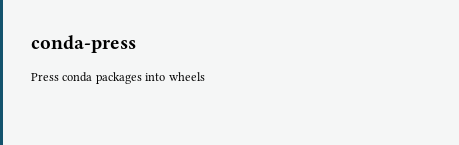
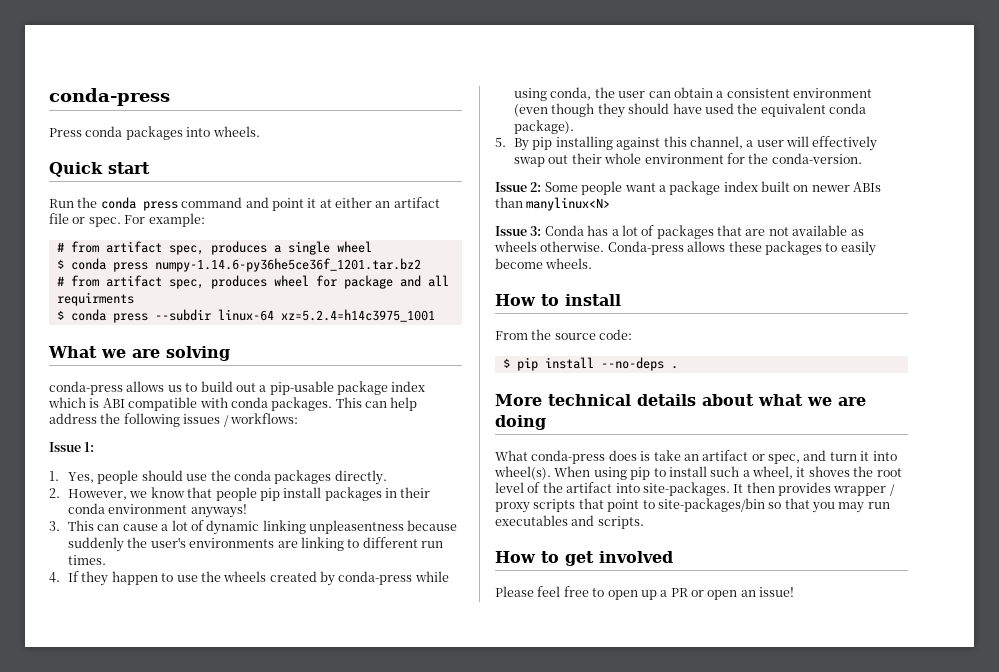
- Press conda packages into wheels
+ Press conda packages into wheels.
+ Quick start
+ Run the conda press command and point it at either an artifact file or spec. For example:
+ # from artifact spec, produces a single wheel
+ $ conda press numpy-1.14.6-py36he5ce36f_1201.tar.bz2
+ # from artifact spec, produces wheel for package and all requirments
+ $ conda press --subdir linux-64 xz=5.2.4=h14c3975_1001
+ What we are solving
+ conda-press allows us to build out a pip-usable package index which is ABI compatible with conda packages. This can help address the following issues / workflows:
+ Issue 1:
+ 1. Yes, people should use the conda packages directly.
+ 2. However, we know that people pip install packages in their conda environment anyways!
+ 3. This can cause a lot of dynamic linking unpleasentness because suddenly the user's environments are linking to different run times.
+ 4. If they happen to use the wheels created by conda-press while using conda, the user can obtain a consistent environment (even though they should have used the equivalent conda package).
+ 5. By pip installing against this channel, a user will effectively swap out their whole environment for the conda-version.
+ Issue 2: Some people want a package index built on newer ABIs than manylinux<N>
+ Issue 3: Conda has a lot of packages that are not available as wheels otherwise. Conda-press allows these packages to easily become wheels.
+ How to install
+ From the source code:
+ $ pip install --no-deps .
+ More technical details about what we are doing
+ What conda-press does is take an artifact or spec, and turn it into wheel(s). When using pip to install such a wheel, it shoves the root level of the artifact into site-packages. It then provides wrapper / proxy scripts that point to site-packages/bin so that you may run executables and scripts.
+ How to get involved
+ Please feel free to open up a PR or open an issue!

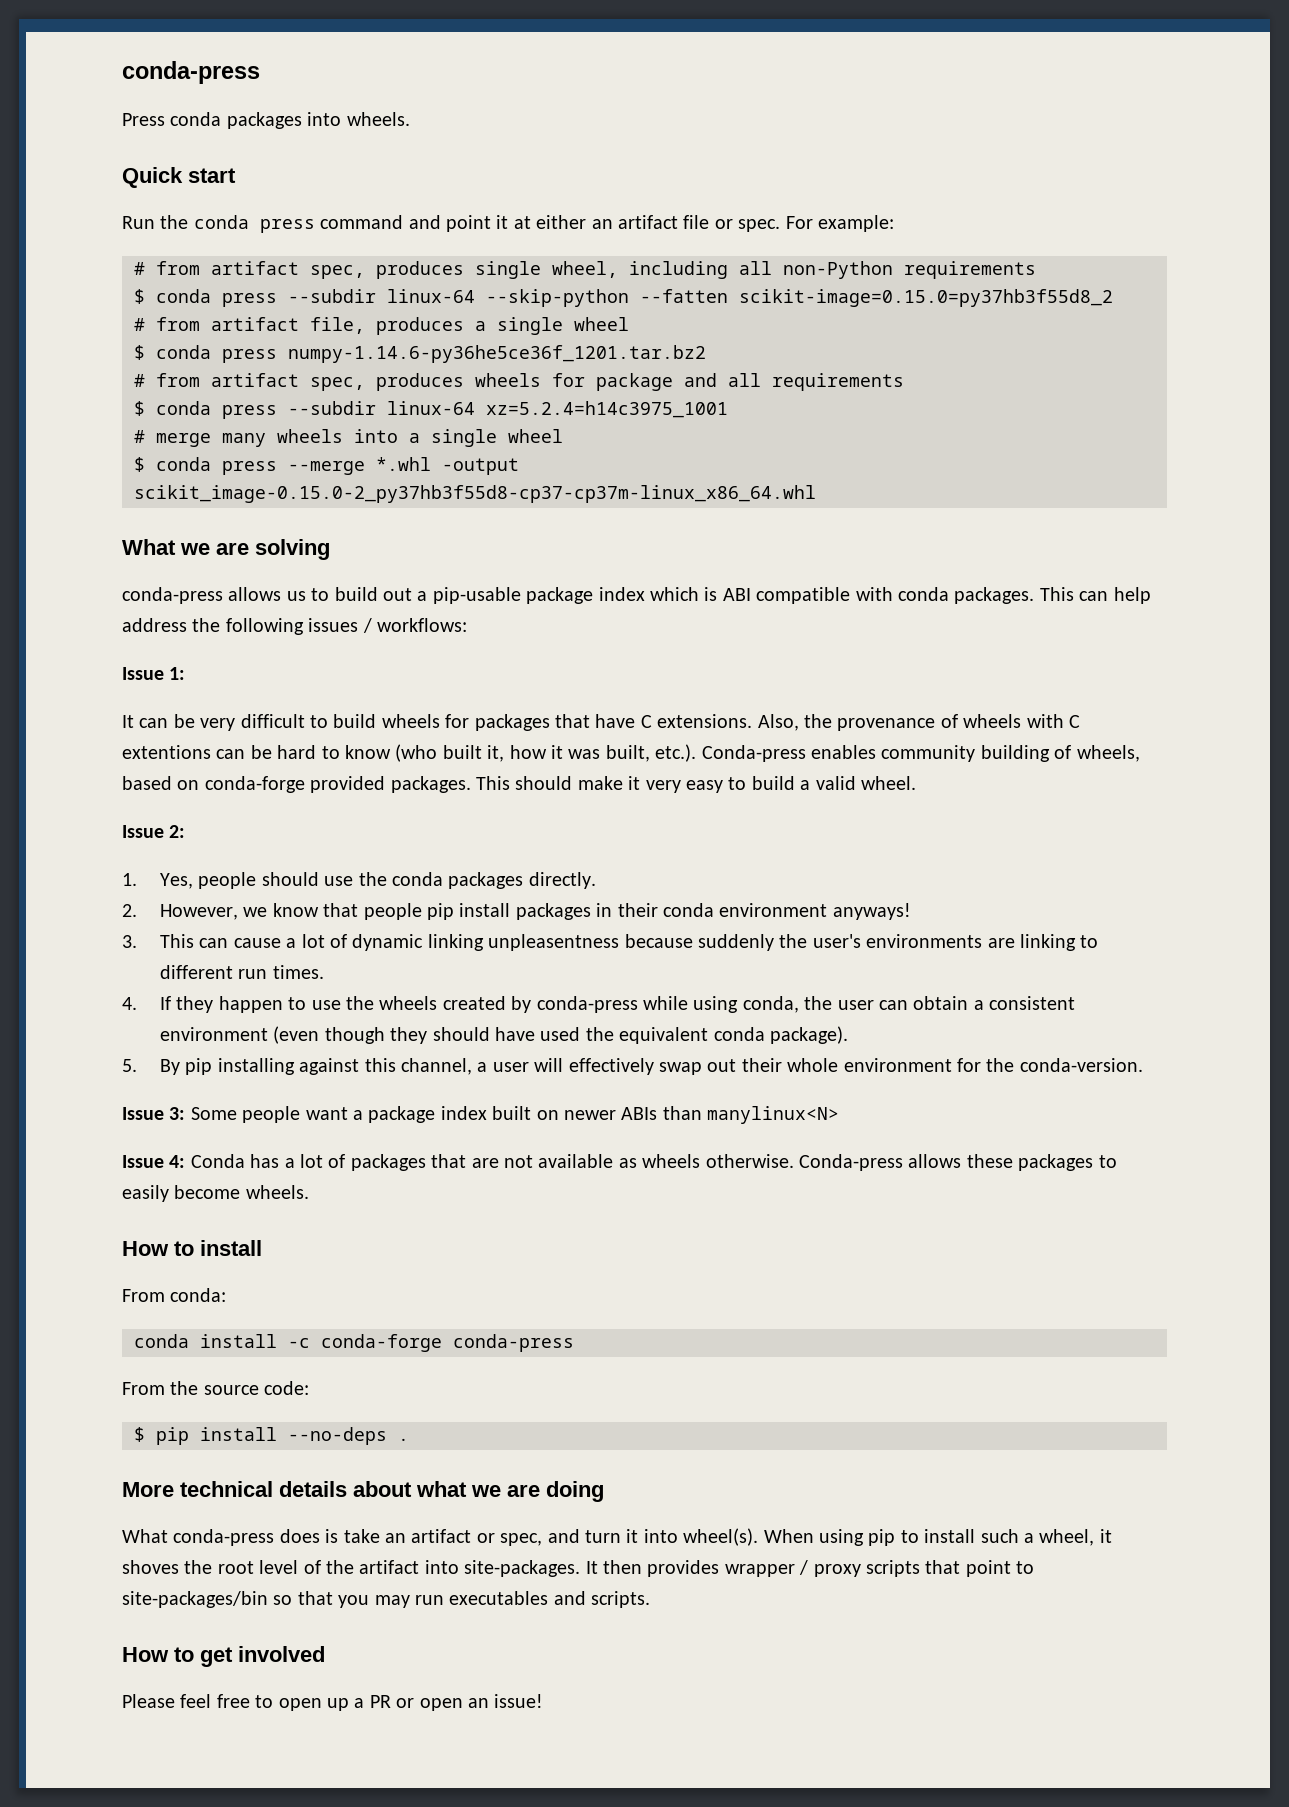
- # from artifact spec, produces a single wheel
+ # from artifact spec, produces single wheel, including all non-Python requirements
+ $ conda press --subdir linux-64 --skip-python --fatten scikit-image=0.15.0=py37hb3f55d8_2
+ # from artifact file, produces a single wheel
- # from artifact spec, produces wheel for package and all requirments
+ # from artifact spec, produces wheels for package and all requirements
+ # merge many wheels into a single wheel
+ $ conda press --merge *.whl -output scikit_image-0.15.0-2_py37hb3f55d8-cp37-cp37m-linux_x86_64.whl
+ It can be very difficult to build wheels for packages that have C extensions. Also, the provenance of wheels with C extentions can be hard to know (who built it, how it was built, etc.). Conda-press enables community building of wheels, based on conda-forge provided packages. This should make it very easy to build a valid wheel.
+ Issue 2:
- Issue 2: Some people want a package index built on newer ABIs than manylinux<N>
+ Issue 3: Some people want a package index built on newer ABIs than manylinux<N>
- Issue 3: Conda has a lot of packages that are not available as wheels otherwise.
+ Issue 4: Conda has a lot of packages that are not available as wheels otherwise.
+ From conda:
+ conda install -c conda-forge conda-press

